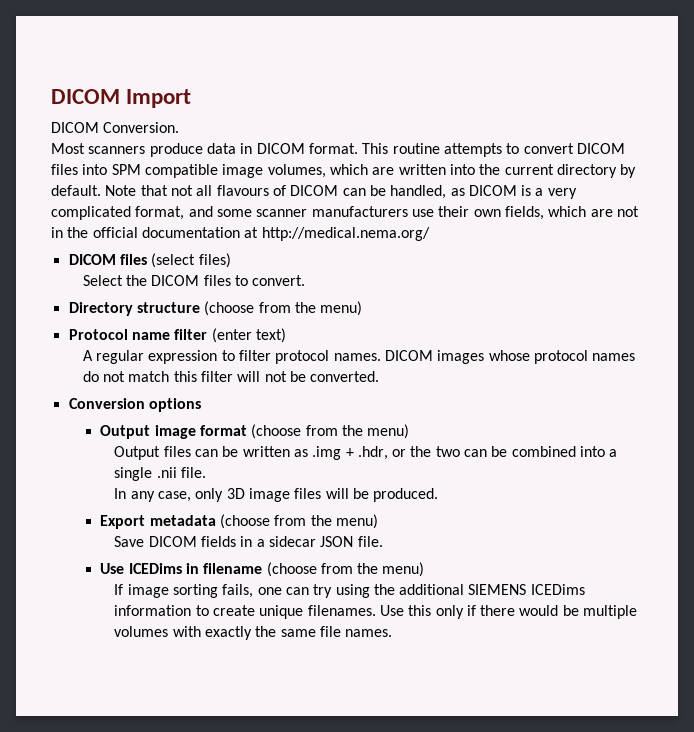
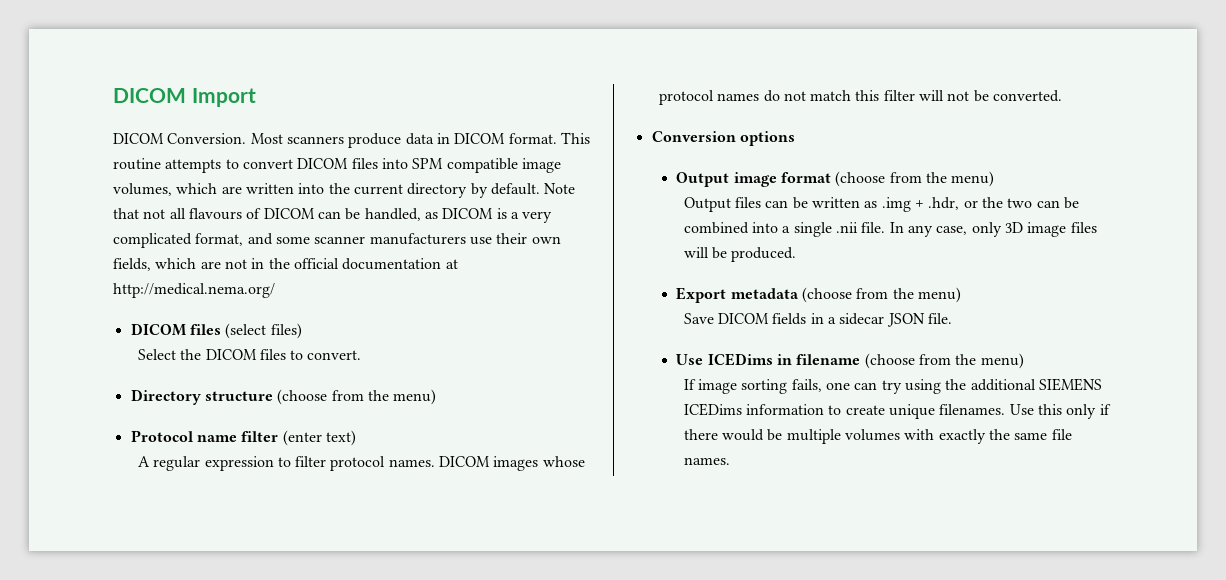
- DICOM Conversion.
- Most scanners produce data in DICOM format.
+ DICOM Conversion. Most scanners produce data in DICOM format.
- Output files can be written as .img + .hdr, or the two can be combined into a single .nii file.
- In any case, only 3D image files will be produced.
+ Output files can be written as .img + .hdr, or the two can be combined into a single .nii file. In any case, only 3D image files will be produced.

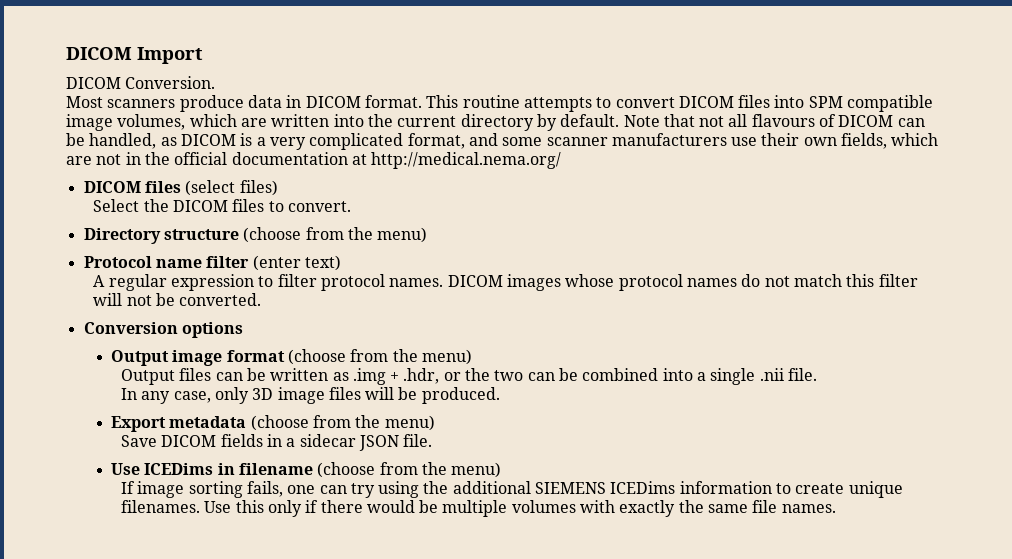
- DICOM Conversion. Most scanners produce data in DICOM format.
+ DICOM Conversion.
+ Most scanners produce data in DICOM format.
- Output files can be written as .img + .hdr, or the two can be combined into a single .nii file. In any case, only 3D image files will be produced.
+ Output files can be written as .img + .hdr, or the two can be combined into a single .nii file.
+ In any case, only 3D image files will be produced.

